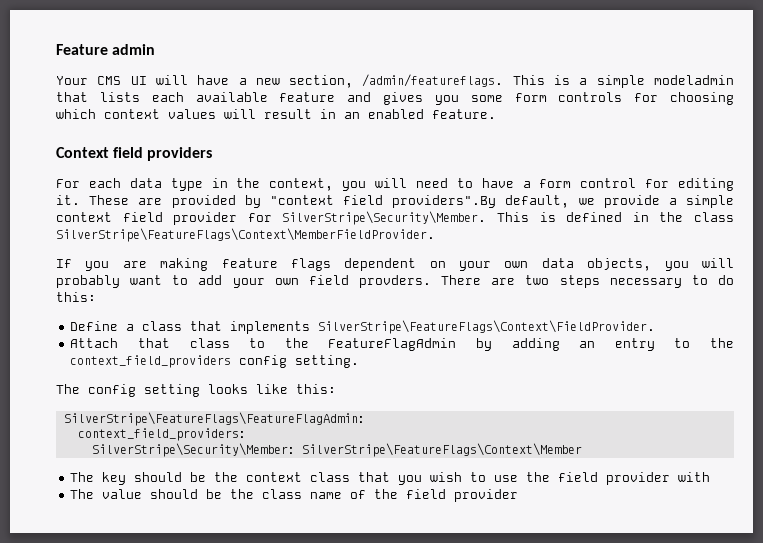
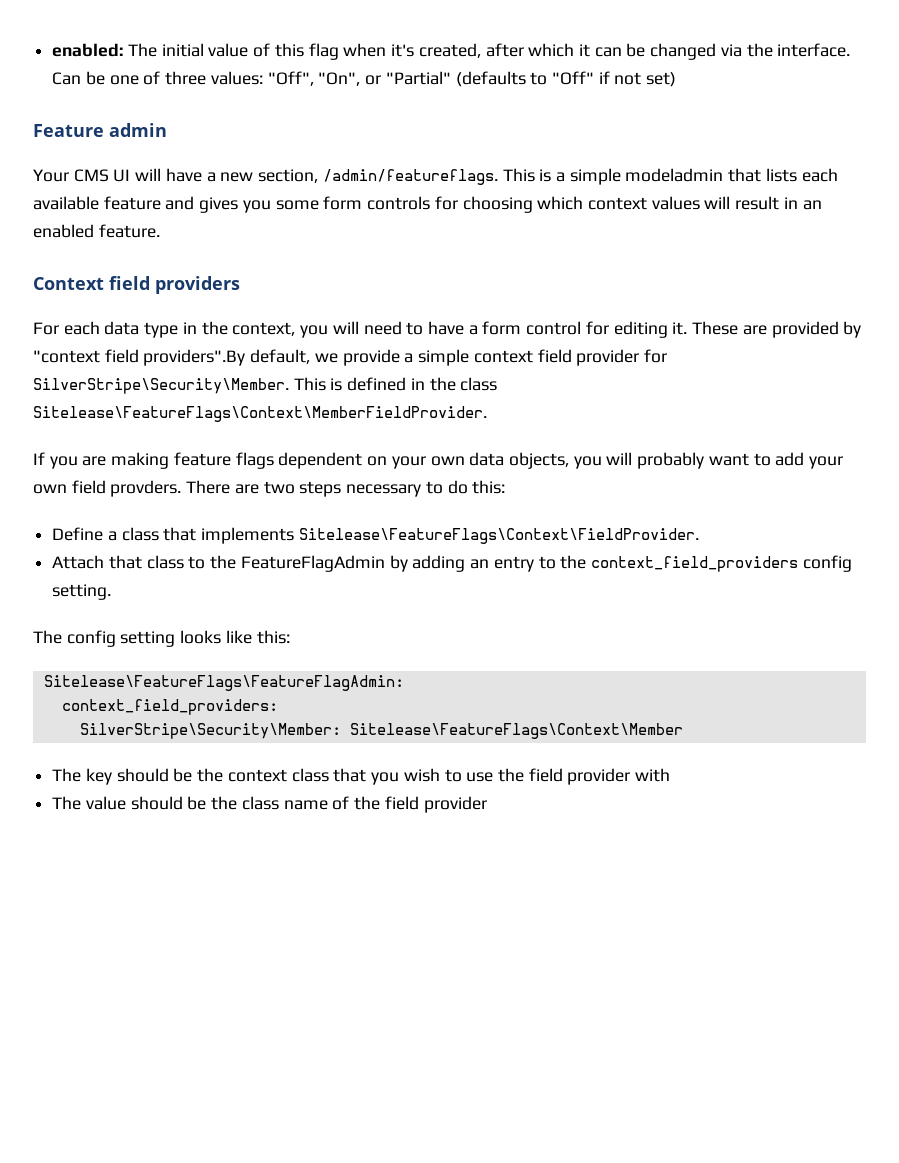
+ enabled: The initial value of this flag when it's created, after which it can be changed via the interface. Can be one of three values: "Off", "On", or "Partial" (defaults to "Off" if not set)
- This is defined in the class SilverStripe\FeatureFlags\Context\MemberFieldProvider.
+ This is defined in the class Sitelease\FeatureFlags\Context\MemberFieldProvider.
- Define a class that implements SilverStripe\FeatureFlags\Context\FieldProvider.
+ Define a class that implements Sitelease\FeatureFlags\Context\FieldProvider.
- SilverStripe\FeatureFlags\FeatureFlagAdmin:
+ Sitelease\FeatureFlags\FeatureFlagAdmin:
- SilverStripe\Security\Member: SilverStripe\FeatureFlags\Context\Member
+ SilverStripe\Security\Member: Sitelease\FeatureFlags\Context\Member

